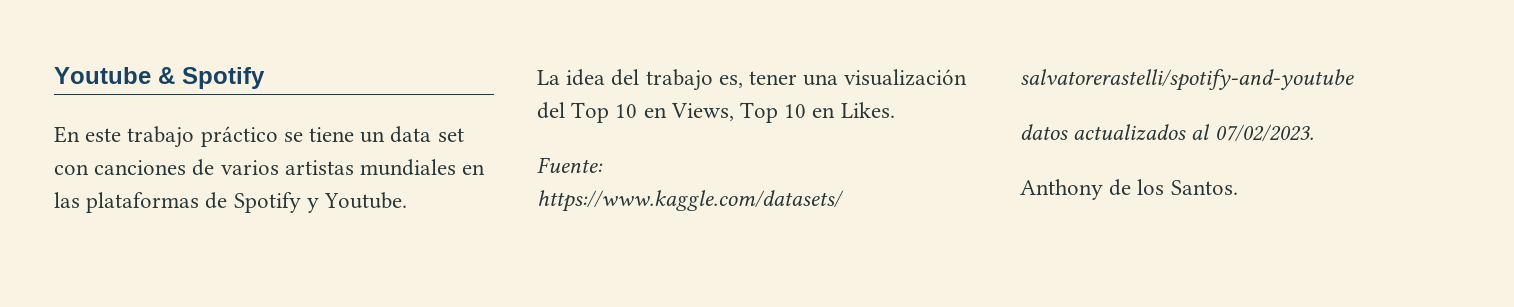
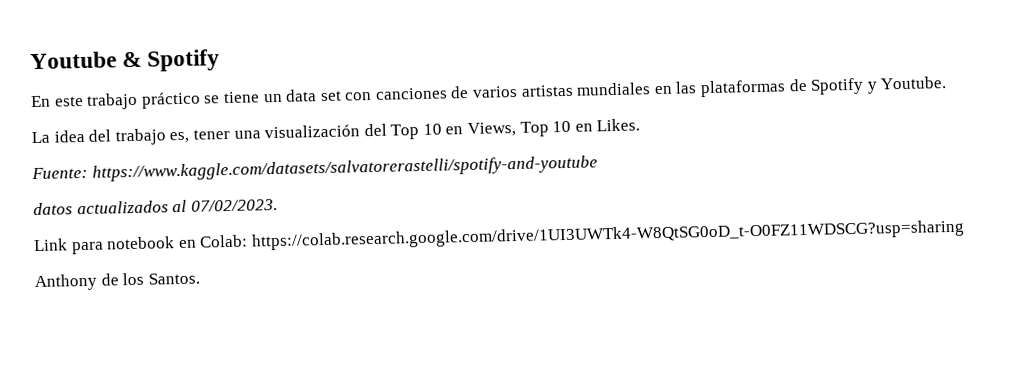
+ Link para notebook en Colab: https://colab.research.google.com/drive/1UI3UWTk4-W8QtSG0oD_t-O0FZ11WDSCG?usp=sharing

